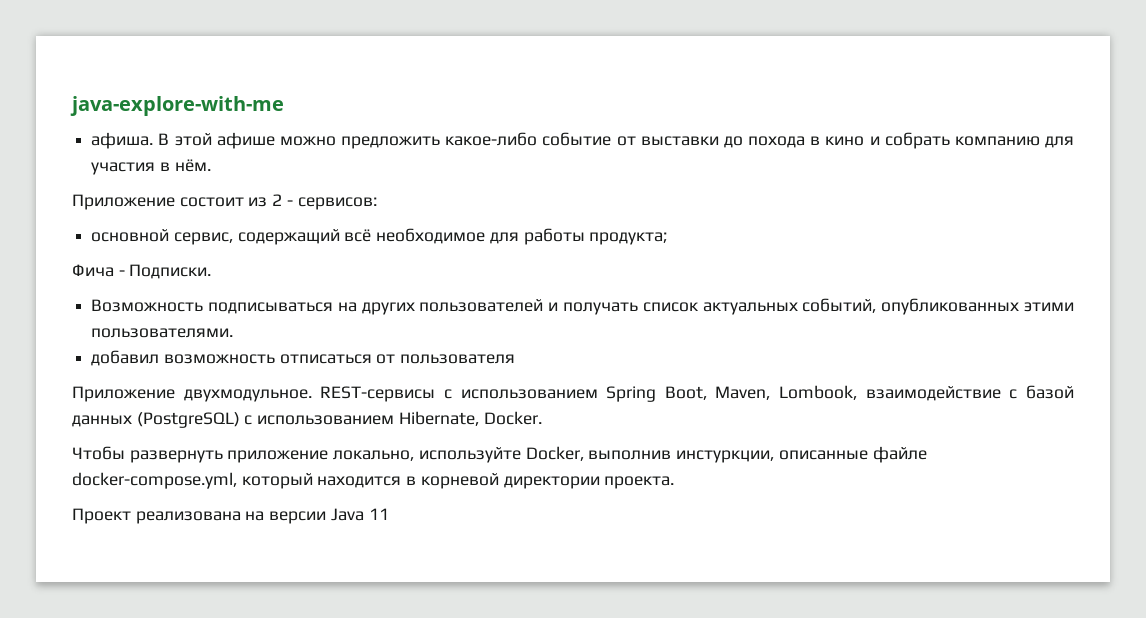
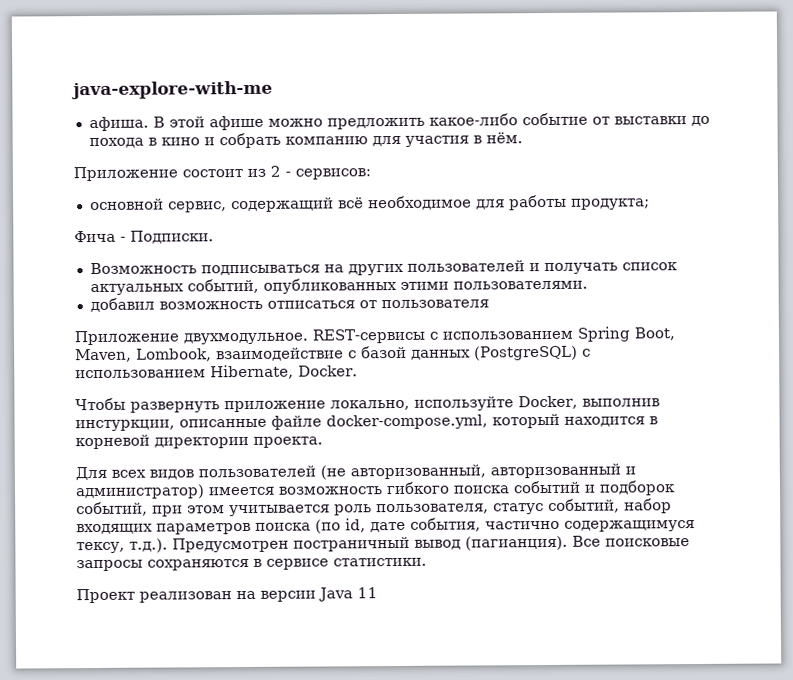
+ Для всех видов пользователей (не авторизованный, авторизованный и администратор) имеется возможность гибкого поиска событий и подборок событий, при этом учитывается роль пользователя, статус событий, набор входящих параметров поиска (по id, дате события, частично содержащимуся тексу, т.д.). Предусмотрен постраничный вывод (пагианция). Все поисковые запросы сохраняются в сервисе статистики.
- Проект реализована на версии Java 11
+ Проект реализован на версии Java 11

